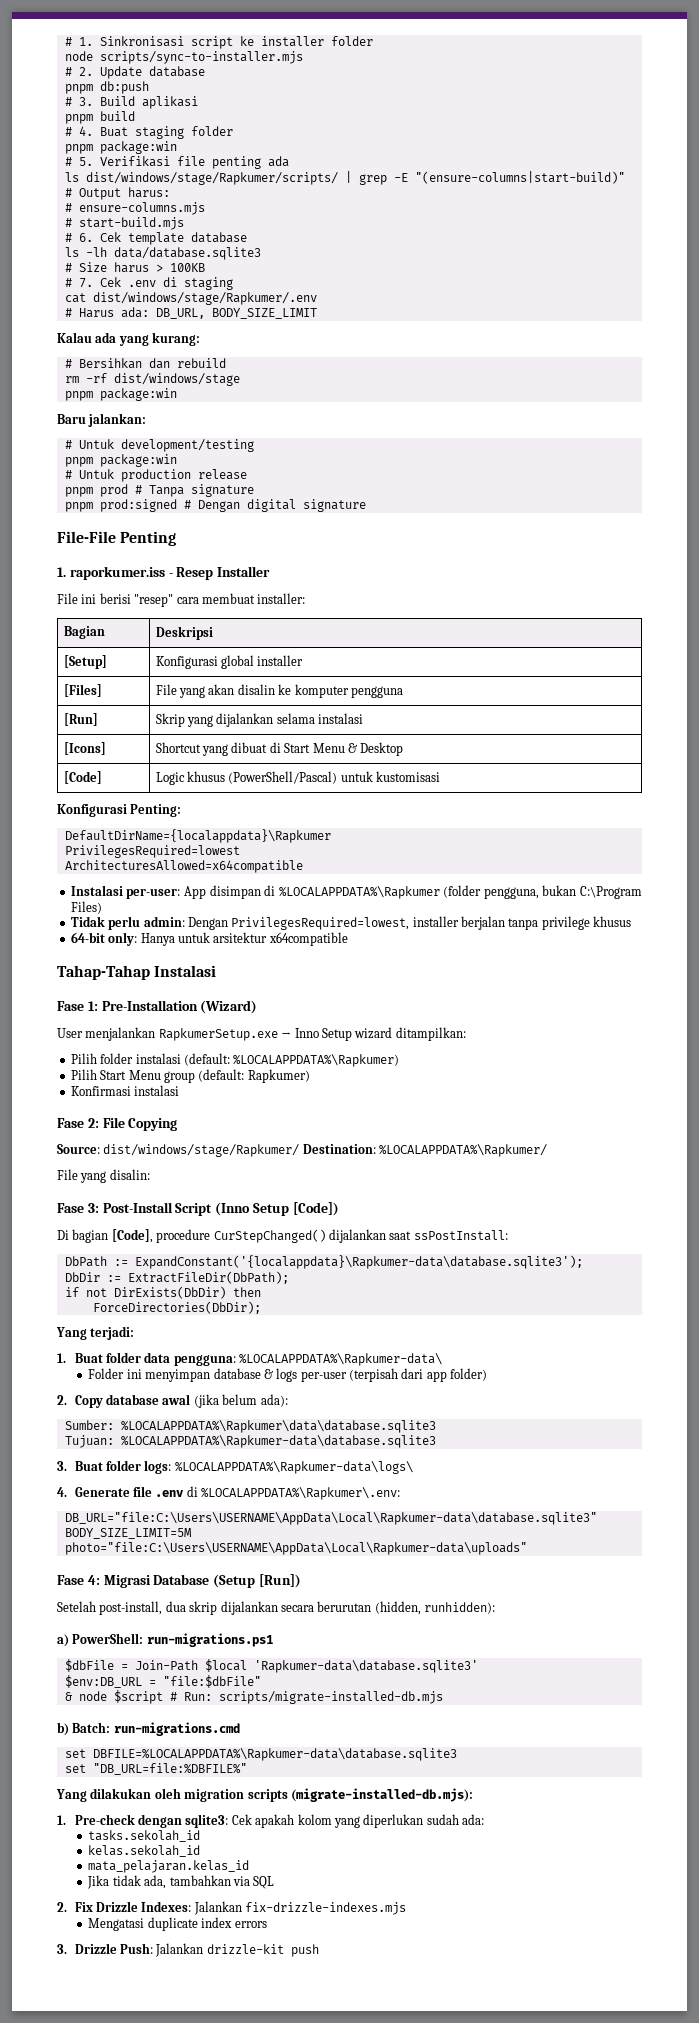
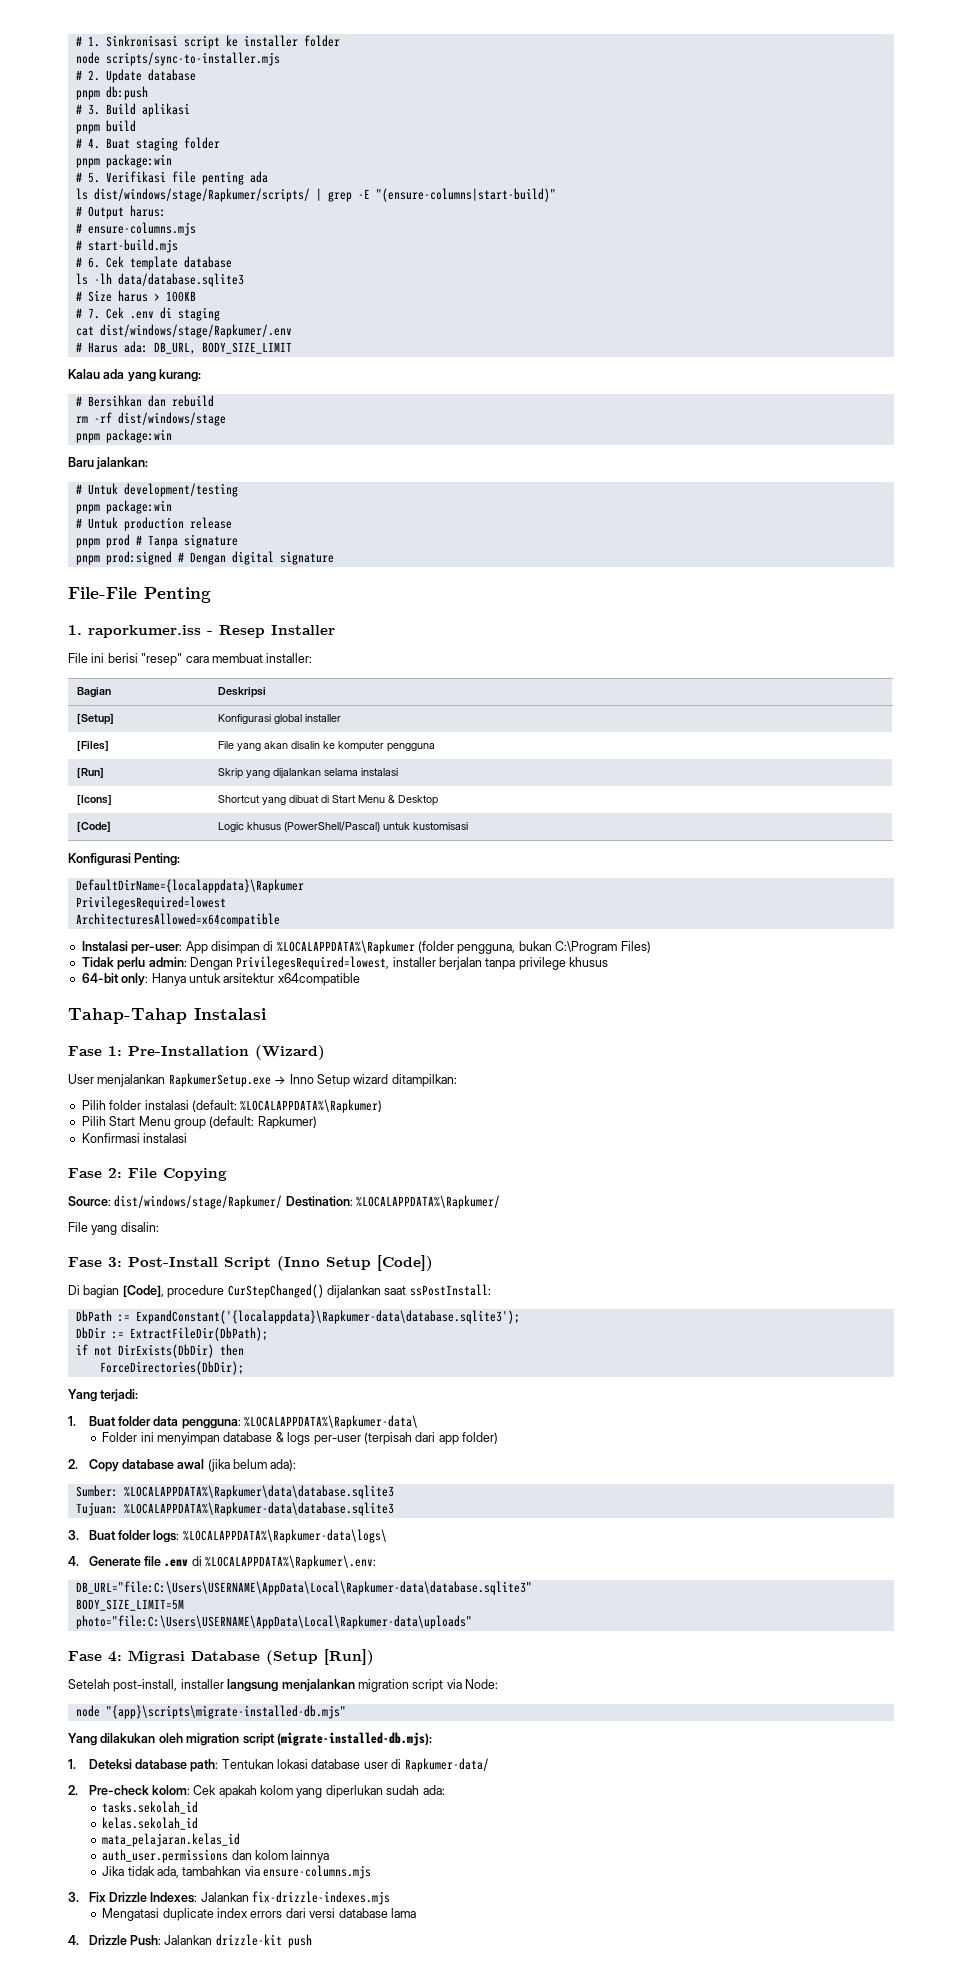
- Setelah post-install, dua skrip dijalankan secara berurutan (hidden, runhidden):
- a) PowerShell: run-migrations.ps1
- $dbFile = Join-Path $local 'Rapkumer-data\database.sqlite3'
- $env:DB_URL = "file:$dbFile"
- & node $script # Run: scripts/migrate-installed-db.mjs
- b) Batch: run-migrations.cmd
- set DBFILE=%LOCALAPPDATA%\Rapkumer-data\database.sqlite3
- set "DB_URL=file:%DBFILE%"
+ Setelah post-install, installer langsung menjalankan migration script via Node:
+ node "{app}\scripts\migrate-installed-db.mjs"
- Yang dilakukan oleh migration scripts (migrate-installed-db.mjs):
+ Yang dilakukan oleh migration script (migrate-installed-db.mjs):
- 1. Pre-check dengan sqlite3: Cek apakah kolom yang diperlukan sudah ada:
+ 1. Deteksi database path: Tentukan lokasi database user di Rapkumer-data/
+ 2. Pre-check kolom: Cek apakah kolom yang diperlukan sudah ada:
+ auth_user.permissions dan kolom lainnya
- Jika tidak ada, tambahkan via SQL
- 2. Fix Drizzle Indexes: Jalankan fix-drizzle-indexes.mjs
+ Jika tidak ada, tambahkan via ensure-columns.mjs
+ 3. Fix Drizzle Indexes: Jalankan fix-drizzle-indexes.mjs
- Mengatasi duplicate index errors
- 3. Drizzle Push: Jalankan drizzle-kit push
+ Mengatasi duplicate index errors dari versi database lama
+ 4. Drizzle Push: Jalankan drizzle-kit push

